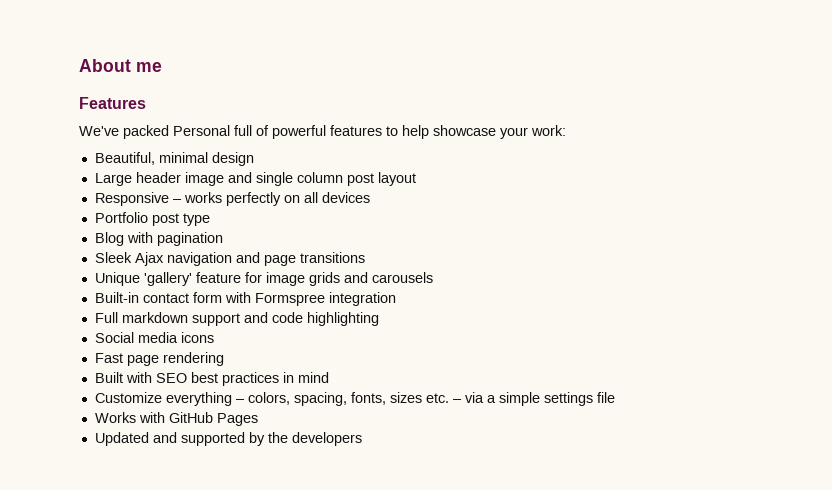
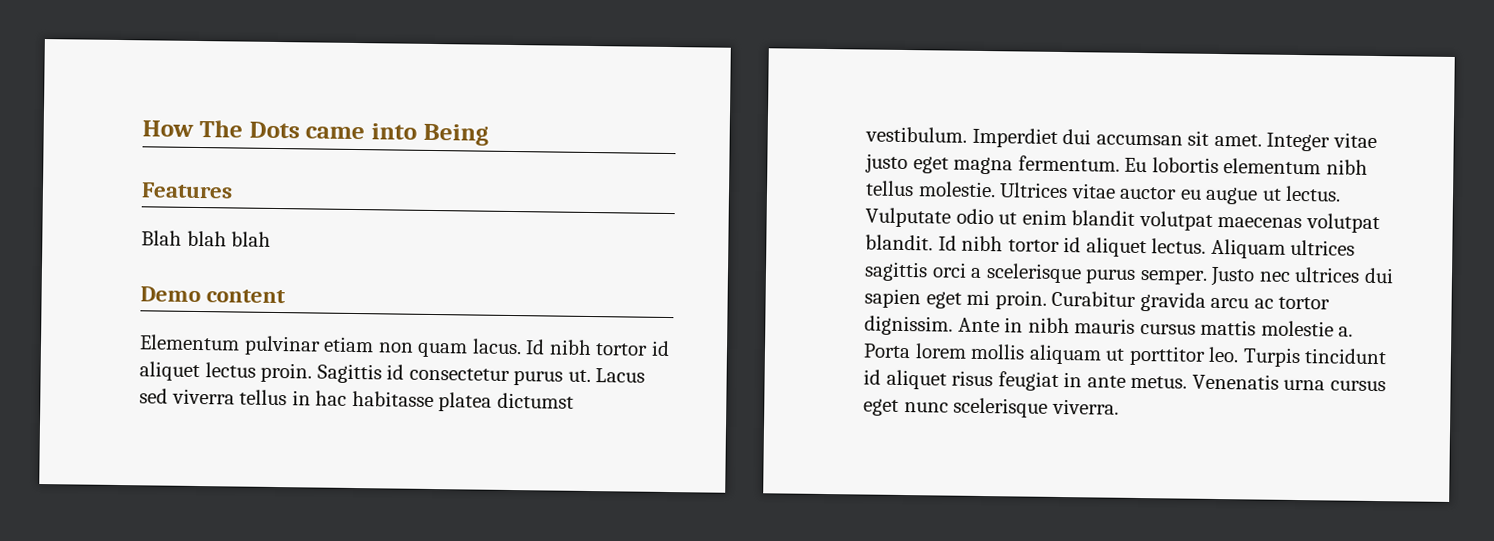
- About me
+ How The Dots came into Being
  Features
- We've packed Personal full of powerful features to help showcase your work:
- Beautiful, minimal design
- Large header image and single column post layout
- Responsive – works perfectly on all devices
- Portfolio post type
- Blog with pagination
- Sleek Ajax navigation and page transitions
- Unique 'gallery' feature for image grids and carousels
- Built-in contact form with Formspree integration
- Full markdown support and code highlighting
- Social media icons
- Fast page rendering
- Built with SEO best practices in mind
- Customize everything – colors, spacing, fonts, sizes etc. – via a simple settings file
- Works with GitHub Pages
- Updated and supported by the developers
+ Blah blah blah
+ Demo content
+ Elementum pulvinar etiam non quam lacus. Id nibh tortor id aliquet lectus proin. Sagittis id consectetur purus ut. Lacus sed viverra tellus in hac habitasse platea dictumst vestibulum. Imperdiet dui accumsan sit amet. Integer vitae justo eget magna fermentum. Eu lobortis elementum nibh tellus molestie. Ultrices vitae auctor eu augue ut lectus. Vulputate odio ut enim blandit volutpat maecenas volutpat blandit. Id nibh tortor id aliquet lectus. Aliquam ultrices sagittis orci a scelerisque purus semper. Justo nec ultrices dui sapien eget mi proin. Curabitur gravida arcu ac tortor dignissim. Ante in nibh mauris cursus mattis molestie a. Porta lorem mollis aliquam ut porttitor leo. Turpis tincidunt id aliquet risus feugiat in ante metus. Venenatis urna cursus eget nunc scelerisque viverra.

